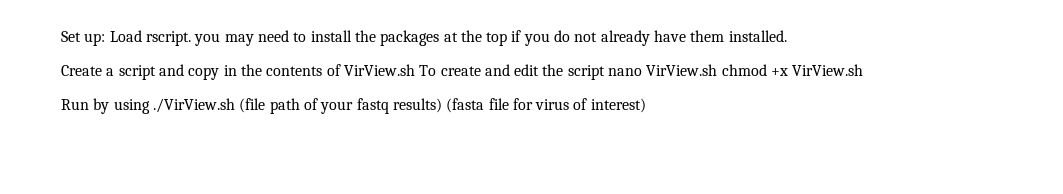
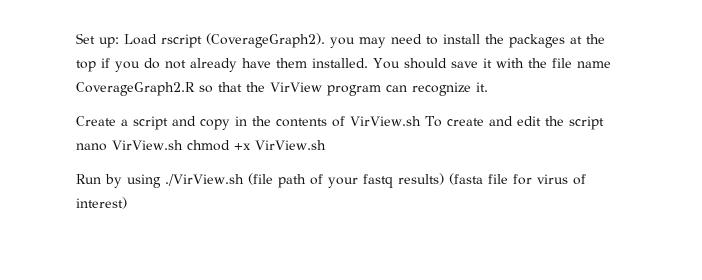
- Set up: Load rscript. you may need to install the packages at the top if you do not already have them installed.
+ Set up: Load rscript (CoverageGraph2). you may need to install the packages at the top if you do not already have them installed. You should save it with the file name CoverageGraph2.R so that the VirView program can recognize it.

